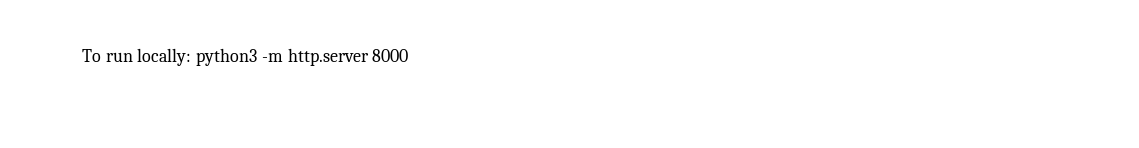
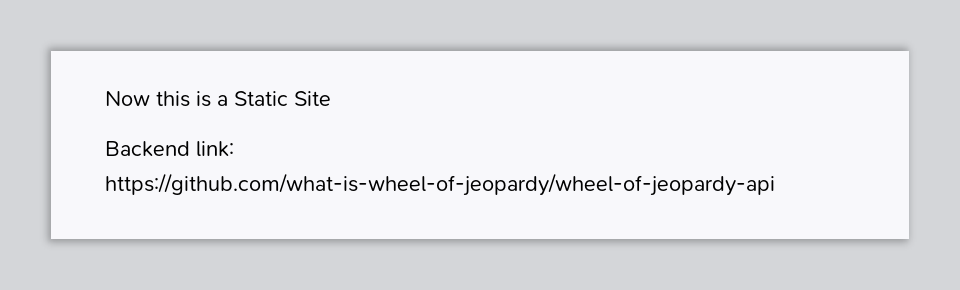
- To run locally: python3 -m http.server 8000
+ Now this is a Static Site
+ Backend link:
+ https://github.com/what-is-wheel-of-jeopardy/wheel-of-jeopardy-api

